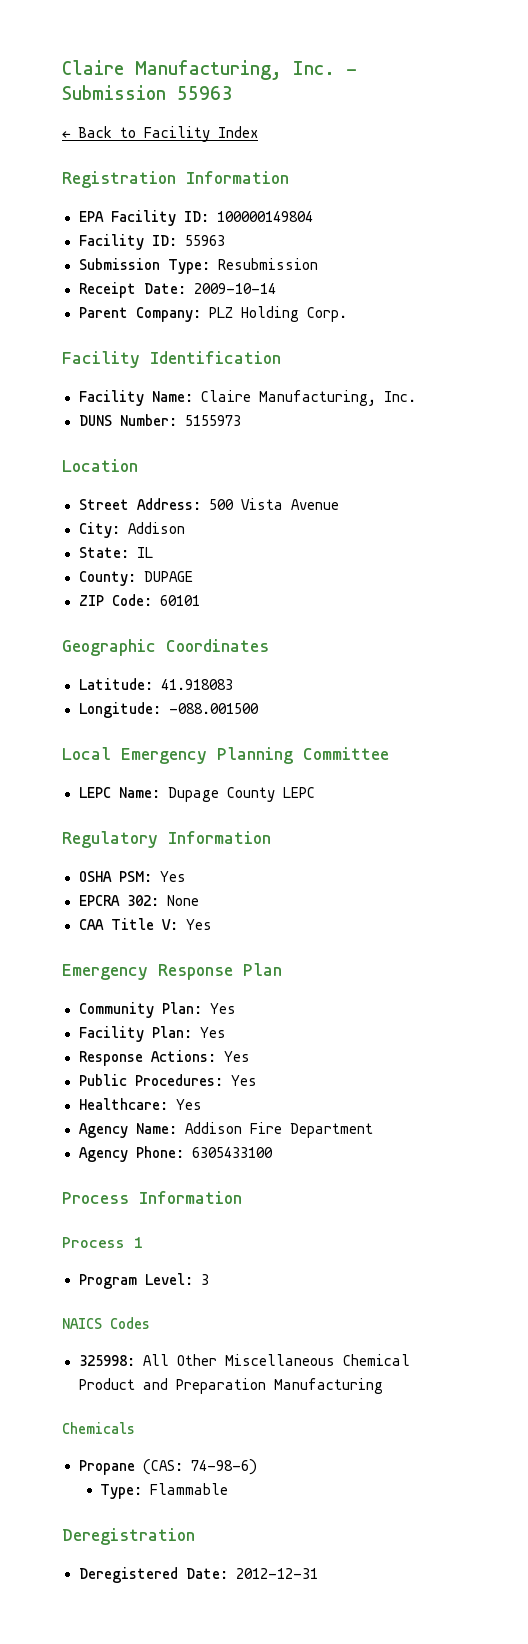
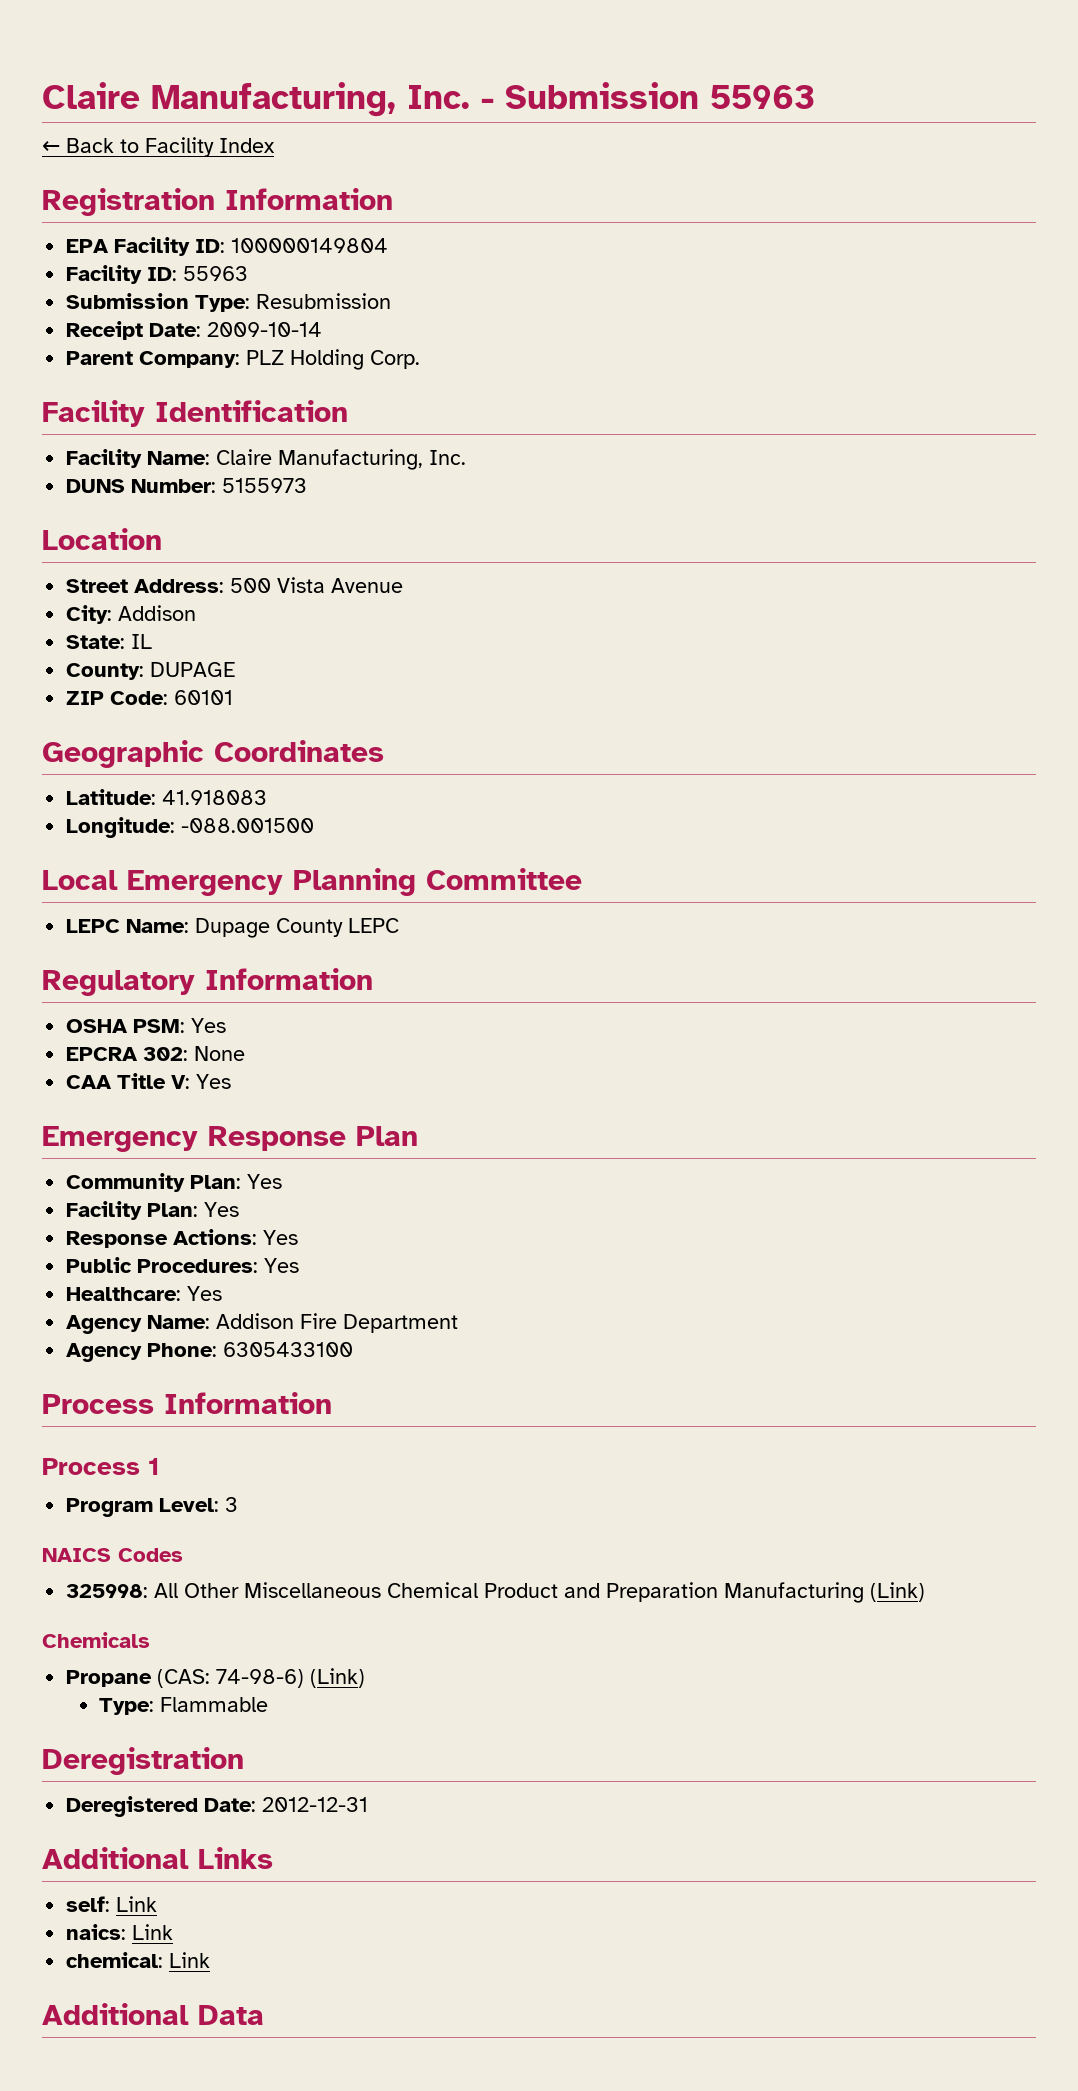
- 325998: All Other Miscellaneous Chemical Product and Preparation Manufacturing
+ 325998: All Other Miscellaneous Chemical Product and Preparation Manufacturing (Link)
- Propane (CAS: 74-98-6)
+ Propane (CAS: 74-98-6) (Link)
+ Additional Links
+ self: Link
+ naics: Link
+ chemical: Link
+ Additional Data

